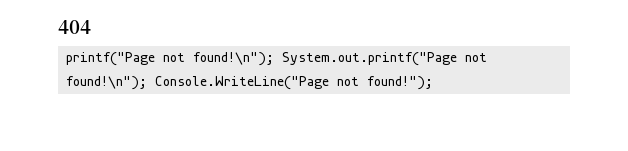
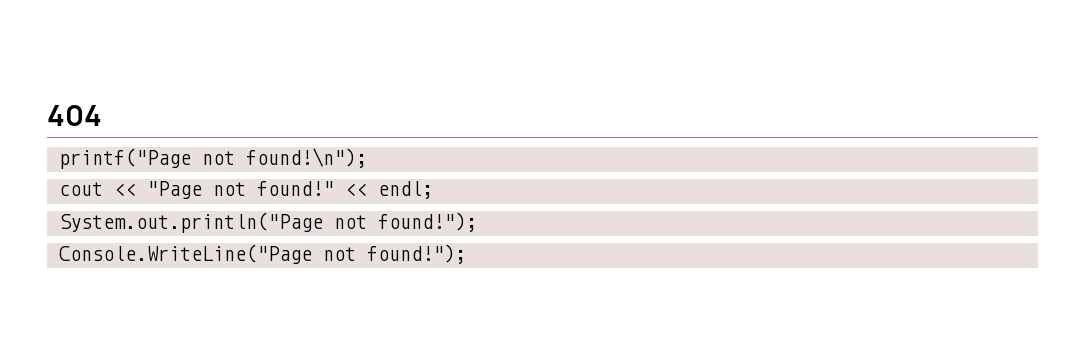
- printf("Page not found!\n"); System.out.printf("Page not found!\n"); Console.WriteLine("Page not found!");
+ printf("Page not found!\n");
+ cout << "Page not found!" << endl;
+ System.out.println("Page not found!");
+ Console.WriteLine("Page not found!");

